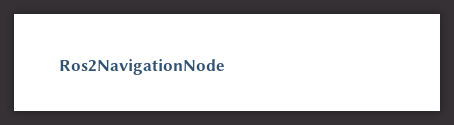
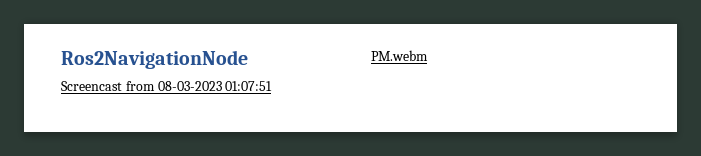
+ Screencast from 08-03-2023 01:07:51 PM.webm

